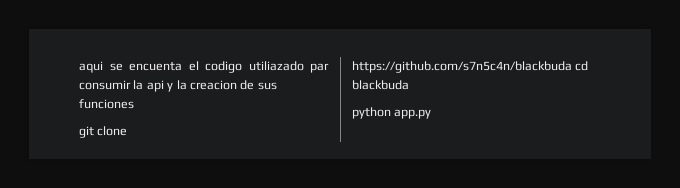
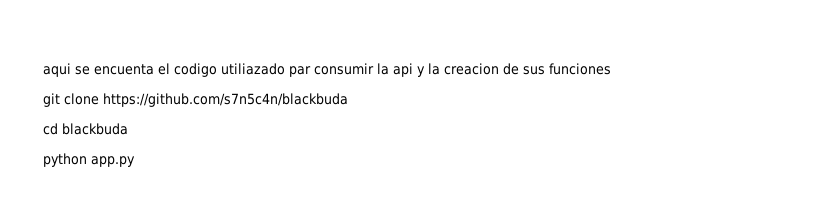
- git clone https://github.com/s7n5c4n/blackbuda cd blackbuda
+ git clone https://github.com/s7n5c4n/blackbuda
+ cd blackbuda

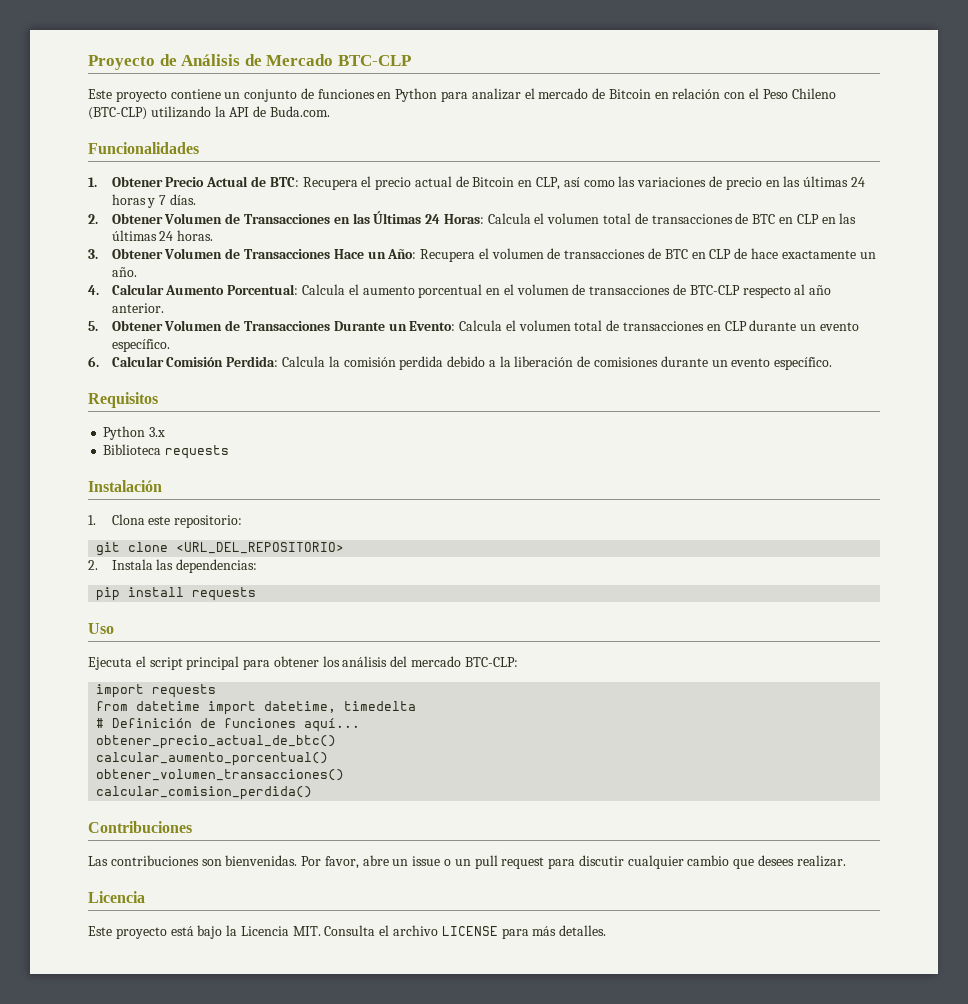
- aqui se encuenta el codigo utiliazado par consumir la api y la creacion de sus funciones
- git clone https://github.com/s7n5c4n/blackbuda
- cd blackbuda
- python app.py
+ Proyecto de Análisis de Mercado BTC-CLP
+ Este proyecto contiene un conjunto de funciones en Python para analizar el mercado de Bitcoin en relación con el Peso Chileno (BTC-CLP) utilizando la API de Buda.com.
+ Funcionalidades
+ 1. Obtener Precio Actual de BTC: Recupera el precio actual de Bitcoin en CLP, así como las variaciones de precio en las últimas 24 horas y 7 días.
+ 2. Obtener Volumen de Transacciones en las Últimas 24 Horas: Calcula el volumen total de transacciones de BTC en CLP en las últimas 24 horas.
+ 3. Obtener Volumen de Transacciones Hace un Año: Recupera el volumen de transacciones de BTC en CLP de hace exactamente un año.
+ 4. Calcular Aumento Porcentual: Calcula el aumento porcentual en el volumen de transacciones de BTC-CLP respecto al año anterior.
+ 5. Obtener Volumen de Transacciones Durante un Evento: Calcula el volumen total de transacciones en CLP durante un evento específico.
+ 6. Calcular Comisión Perdida: Calcula la comisión perdida debido a la liberación de comisiones durante un evento específico.
+ Requisitos
+ Python 3.x
+ Biblioteca requests
+ Instalación
+ 1. Clona este repositorio:
+ git clone <URL_DEL_REPOSITORIO>
+ 2. Instala las dependencias:
+ pip install requests
+ Uso
+ Ejecuta el script principal para obtener los análisis del mercado BTC-CLP:
+ import requests
+ from datetime import datetime, timedelta
+ # Definición de funciones aquí...
+ obtener_precio_actual_de_btc()
+ calcular_aumento_porcentual()
+ obtener_volumen_transacciones()
+ calcular_comision_perdida()
+ Contribuciones
+ Las contribuciones son bienvenidas. Por favor, abre un issue o un pull request para discutir cualquier cambio que desees realizar.
+ Licencia
+ Este proyecto está bajo la Licencia MIT. Consulta el archivo LICENSE para más detalles.

